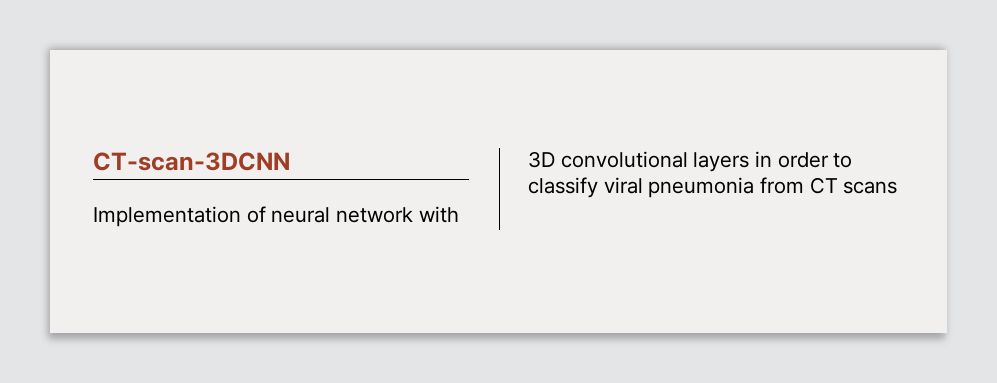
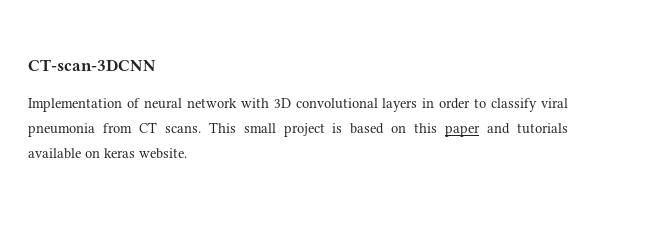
- Implementation of neural network with 3D convolutional layers in order to classify viral pneumonia from CT scans
+ Implementation of neural network with 3D convolutional layers in order to classify viral pneumonia from CT scans. This small project is based on this paper and tutorials available on keras website.

